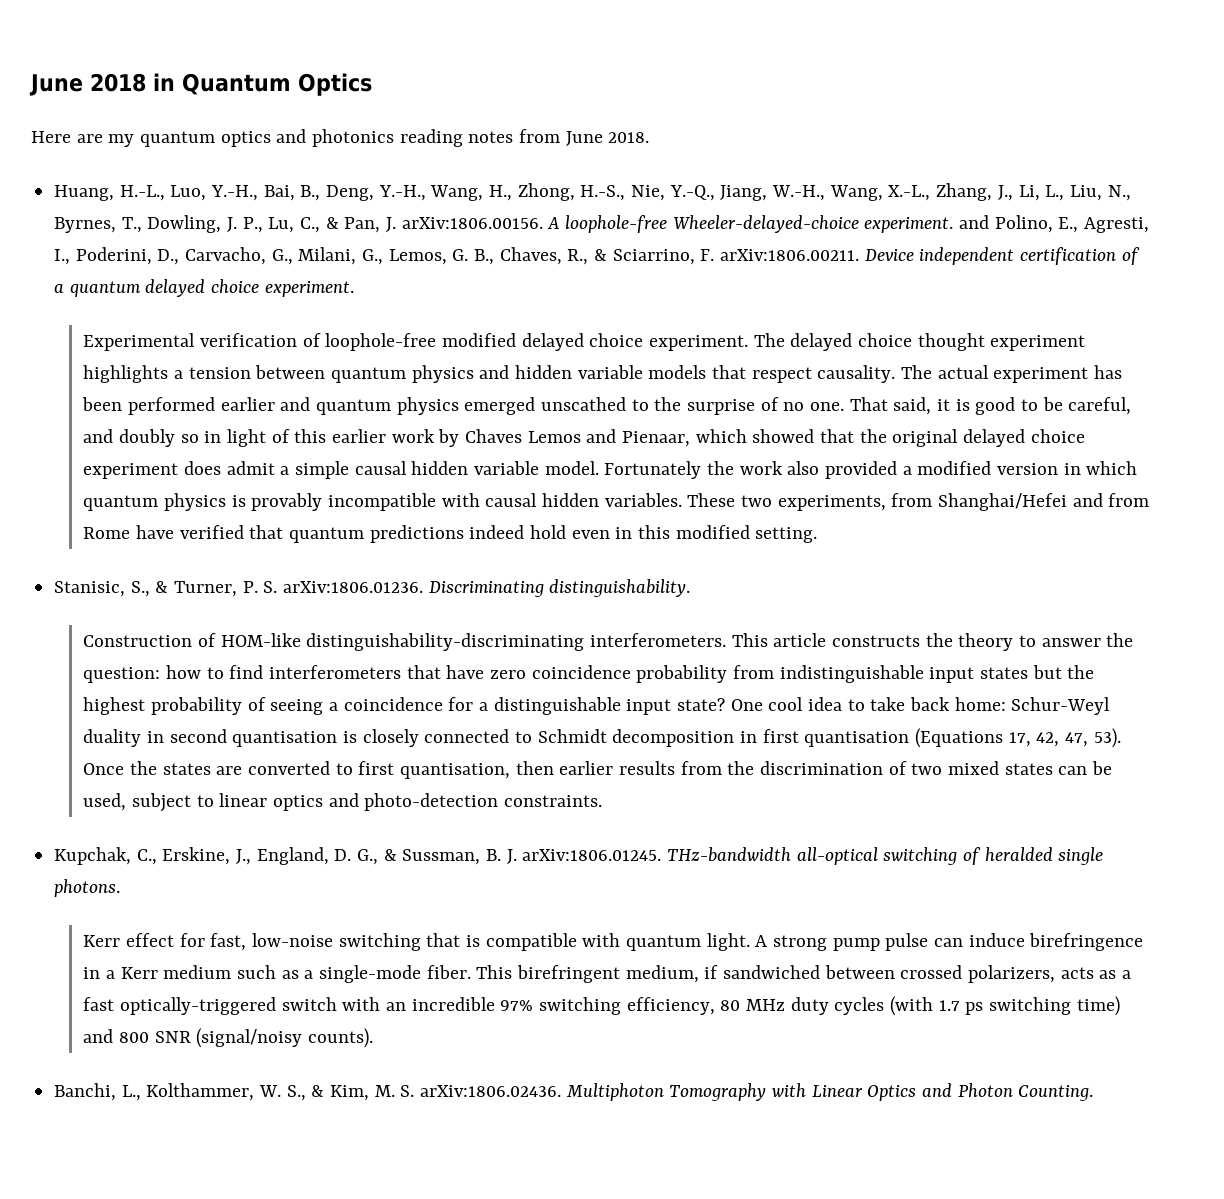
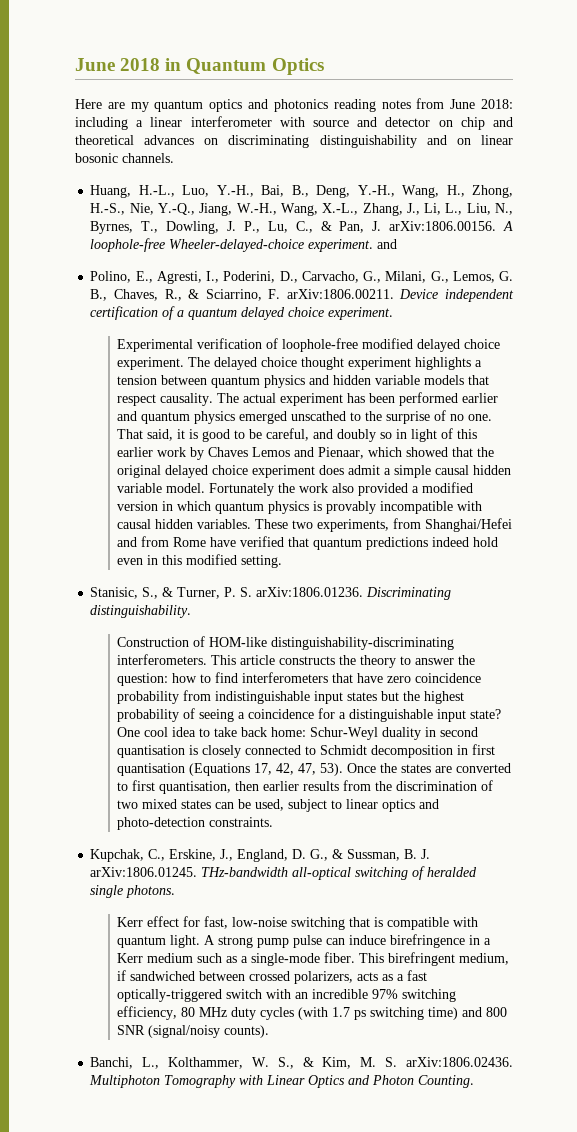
- Here are my quantum optics and photonics reading notes from June 2018.
+ Here are my quantum optics and photonics reading notes from June 2018: including a linear interferometer with source and detector on chip and theoretical advances on discriminating distinguishability and on linear bosonic channels.
- Huang, H.-L., Luo, Y.-H., Bai, B., Deng, Y.-H., Wang, H., Zhong, H.-S., Nie, Y.-Q., Jiang, W.-H., Wang, X.-L., Zhang, J., Li, L., Liu, N., Byrnes, T., Dowling, J. P., Lu, C., & Pan, J. arXiv:1806.00156. A loophole-free Wheeler-delayed-choice experiment. and Polino, E., Agresti, I., Poderini, D., Carvacho, G., Milani, G., Lemos, G. B., Chaves, R., & Sciarrino, F. arXiv:1806.00211. Device independent certification of a quantum delayed choice experiment.
+ Huang, H.-L., Luo, Y.-H., Bai, B., Deng, Y.-H., Wang, H., Zhong, H.-S., Nie, Y.-Q., Jiang, W.-H., Wang, X.-L., Zhang, J., Li, L., Liu, N., Byrnes, T., Dowling, J. P., Lu, C., & Pan, J. arXiv:1806.00156. A loophole-free Wheeler-delayed-choice experiment. and
+ Polino, E., Agresti, I., Poderini, D., Carvacho, G., Milani, G., Lemos, G. B., Chaves, R., & Sciarrino, F. arXiv:1806.00211. Device independent certification of a quantum delayed choice experiment.

